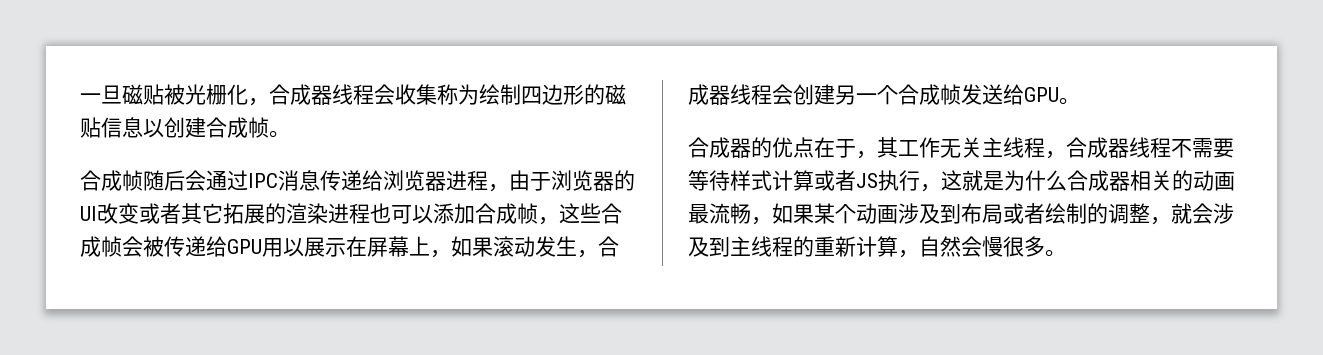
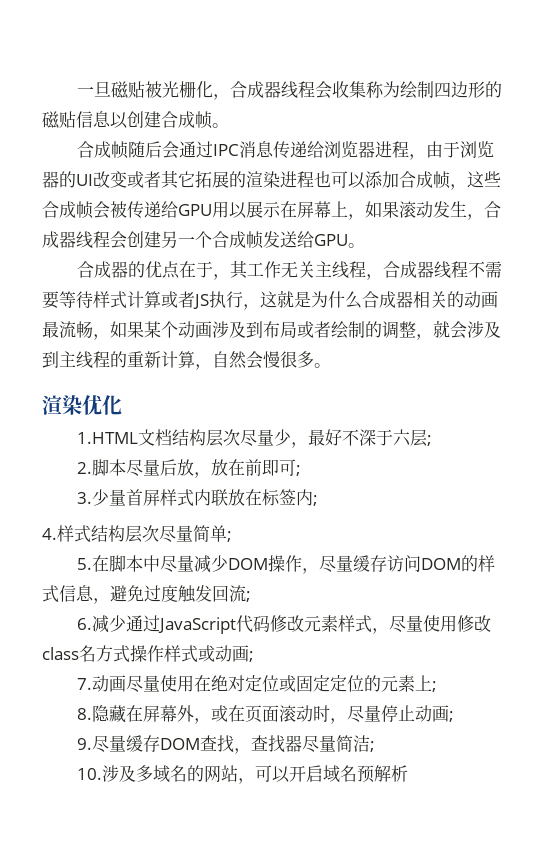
+ 渲染优化
+ 1.HTML文档结构层次尽量少，最好不深于六层;
+ 2.脚本尽量后放，放在前即可;
+ 3.少量首屏样式内联放在标签内;
+ 4.样式结构层次尽量简单;
+ 5.在脚本中尽量减少DOM操作，尽量缓存访问DOM的样式信息，避免过度触发回流;
+ 6.减少通过JavaScript代码修改元素样式，尽量使用修改class名方式操作样式或动画;
+ 7.动画尽量使用在绝对定位或固定定位的元素上;
+ 8.隐藏在屏幕外，或在页面滚动时，尽量停止动画;
+ 9.尽量缓存DOM查找，查找器尽量简洁;
+ 10.涉及多域名的网站，可以开启域名预解析

